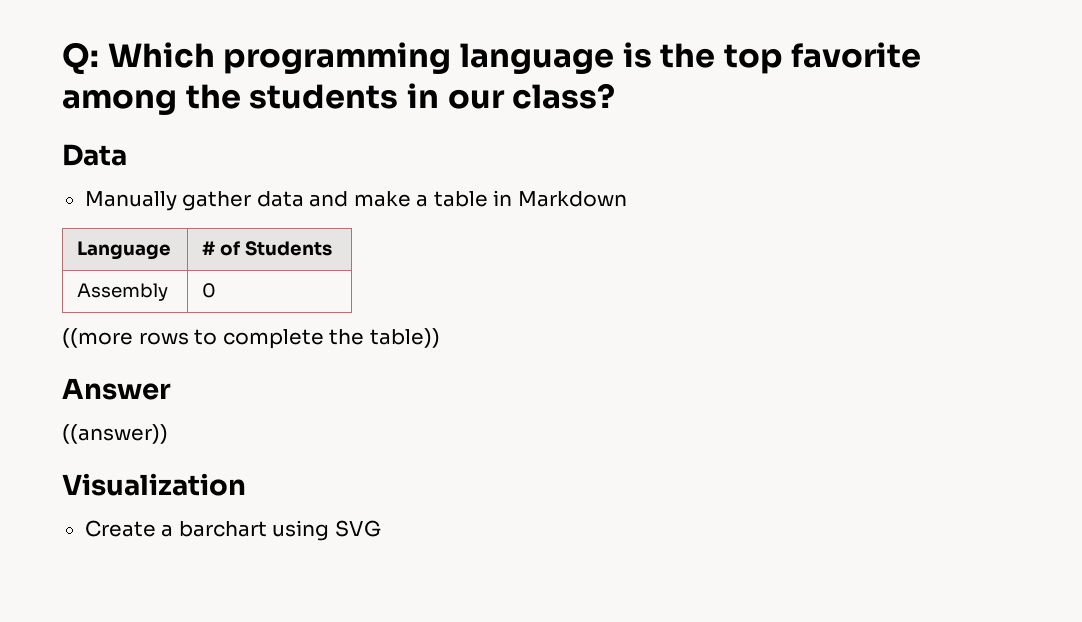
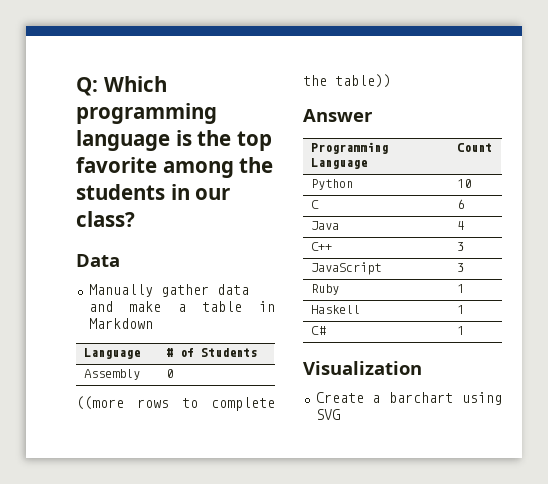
- ((answer))
+ Programming Language | Count
+ Python | 10
+ C | 6
+ Java | 4
+ C++ | 3
+ JavaScript | 3
+ Ruby | 1
+ Haskell | 1
+ C# | 1

